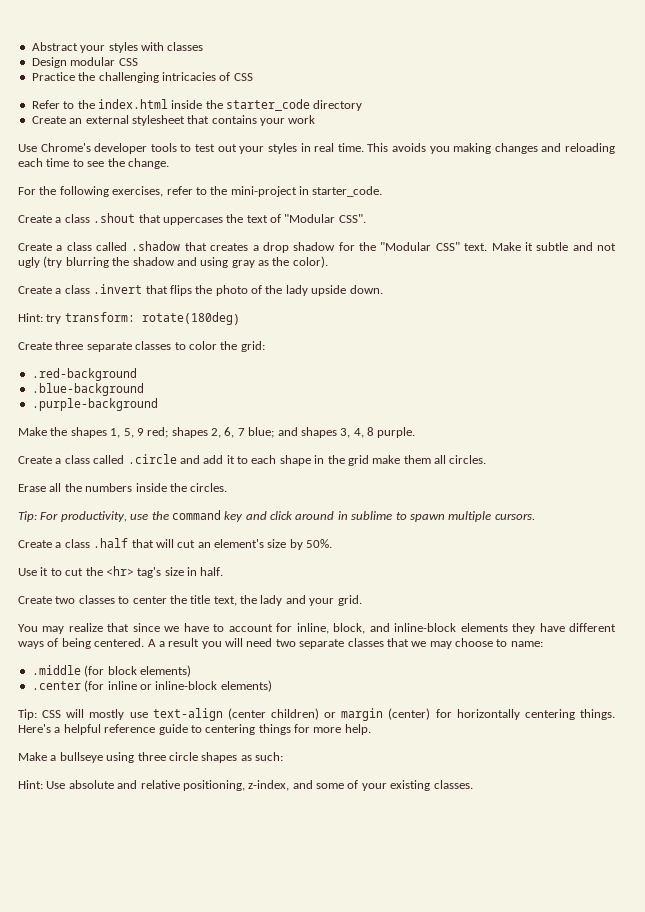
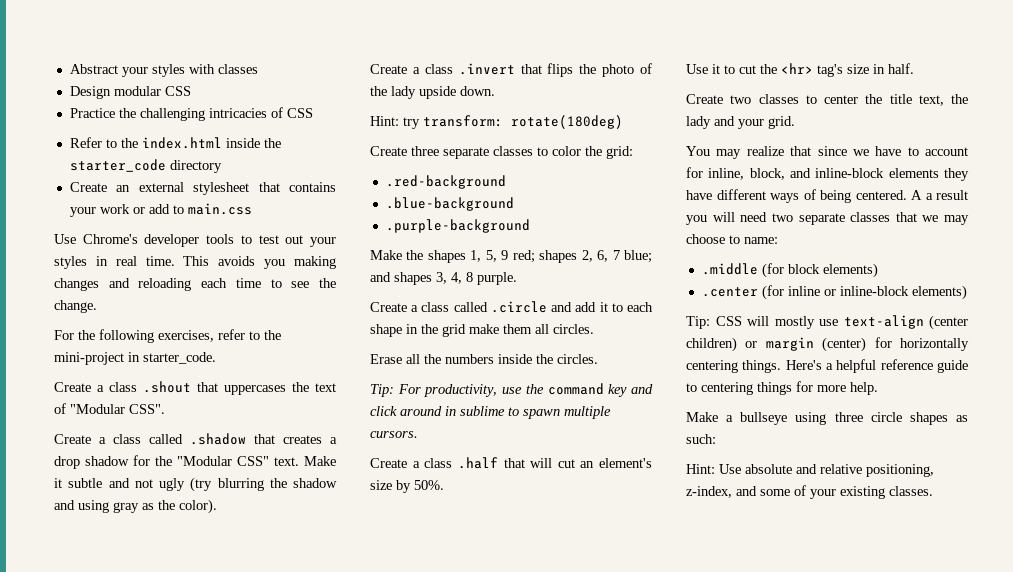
- Create an external stylesheet that contains your work
+ Create an external stylesheet that contains your work or add to main.css

